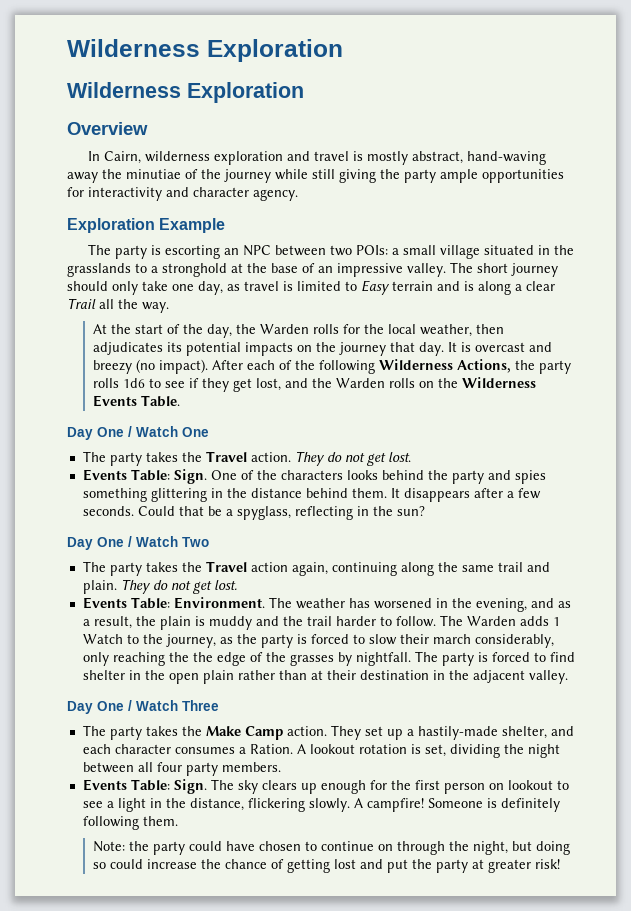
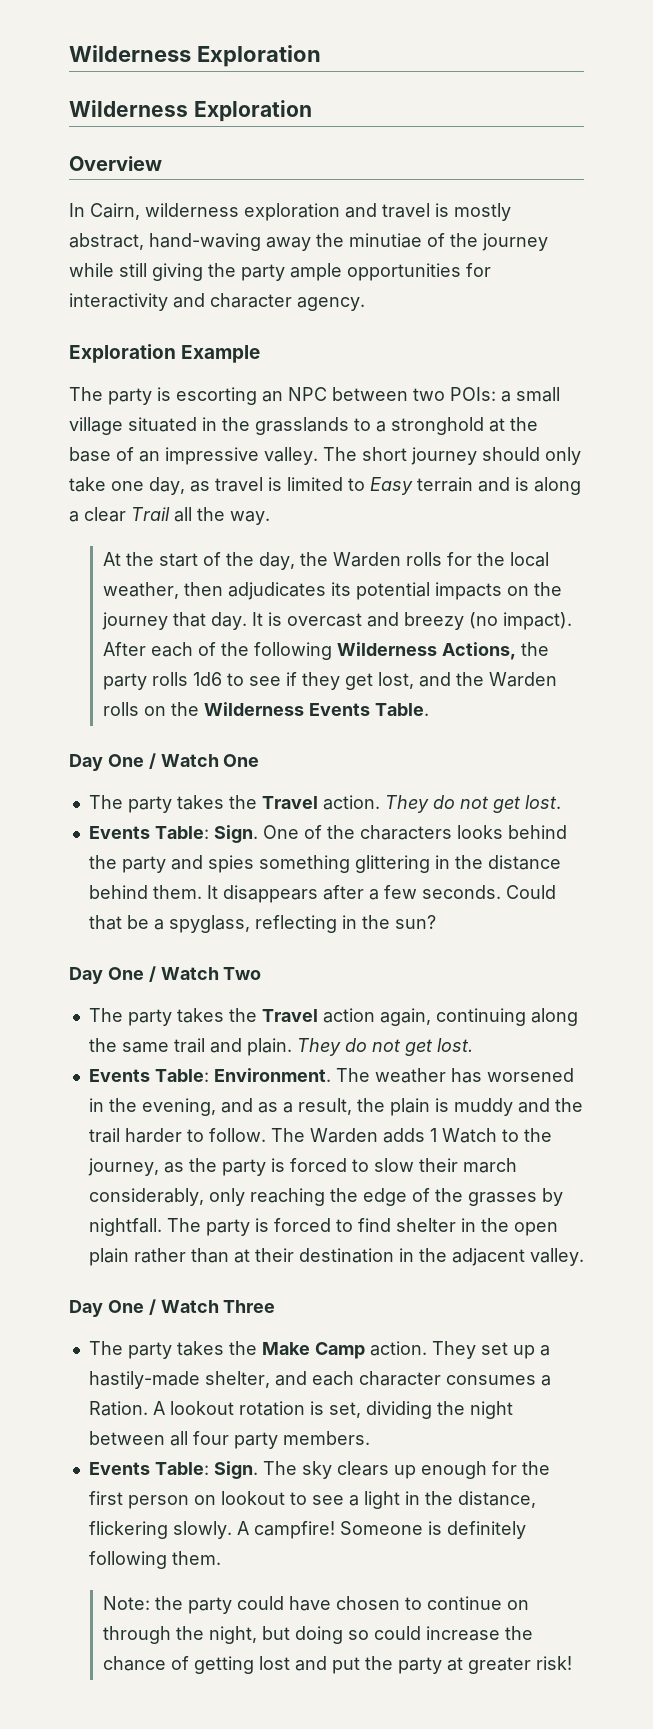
- The Warden adds 1 Watch to the journey, as the party is forced to slow their march considerably, only reaching the the edge of the grasses by nightfall.
+ The Warden adds 1 Watch to the journey, as the party is forced to slow their march considerably, only reaching the edge of the grasses by nightfall.

